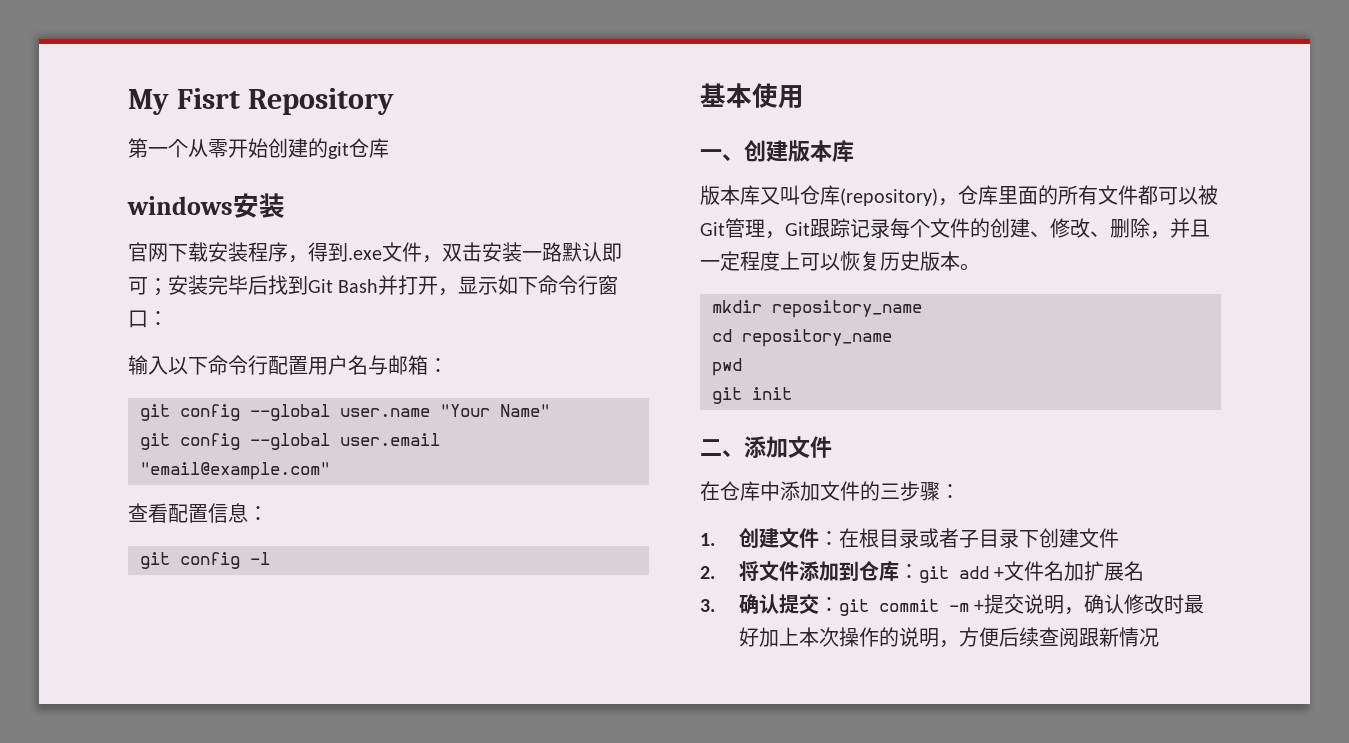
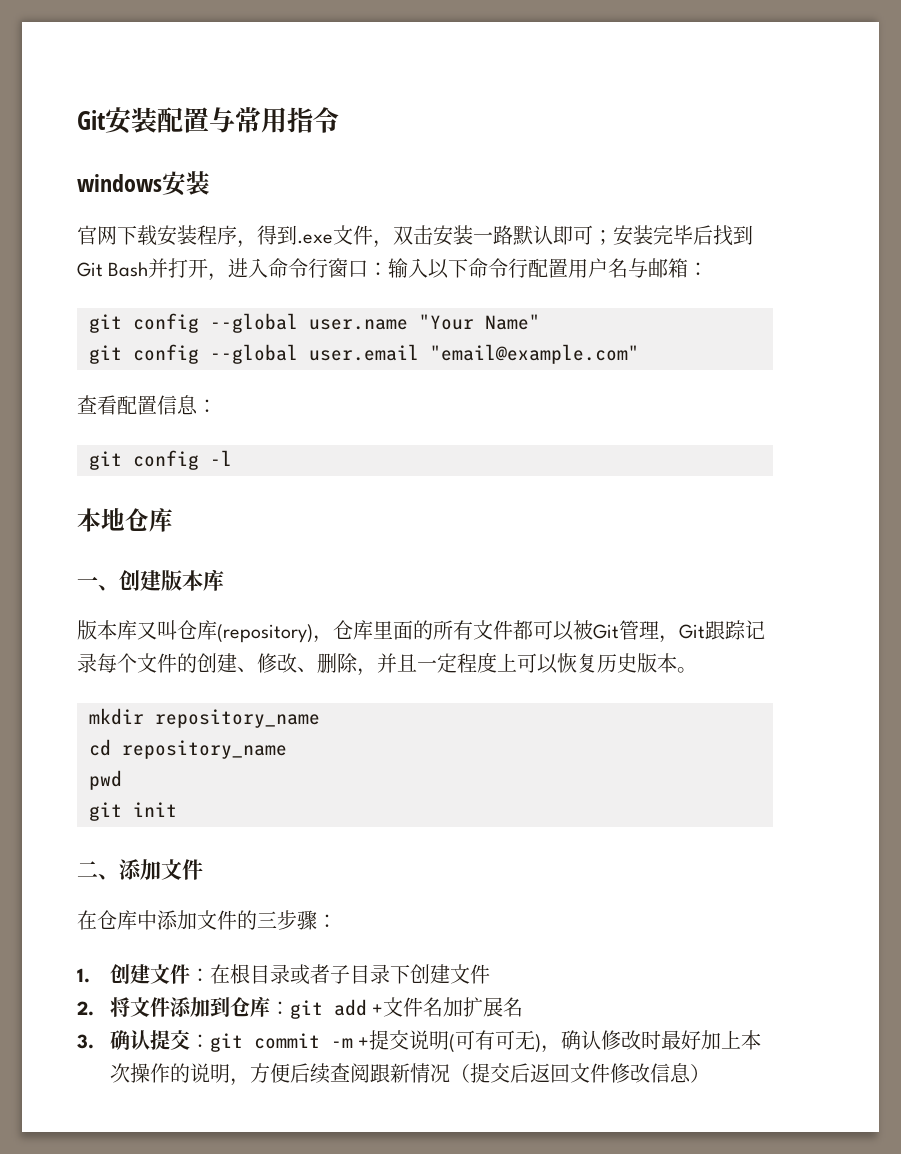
- My Fisrt Repository
- 第一个从零开始创建的git仓库
+ Git安装配置与常用指令
- 官网下载安装程序，得到.exe文件，双击安装一路默认即可；安装完毕后找到Git Bash并打开，显示如下命令行窗口：
- 输入以下命令行配置用户名与邮箱：
+ 官网下载安装程序，得到.exe文件，双击安装一路默认即可；安装完毕后找到Git Bash并打开，进入命令行窗口：输入以下命令行配置用户名与邮箱：
- 基本使用
+ 本地仓库
- 3.确认提交：git commit -m +提交说明，确认修改时最好加上本次操作的说明，方便后续查阅跟新情况
+ 3.确认提交：git commit -m +提交说明(可有可无)，确认修改时最好加上本次操作的说明，方便后续查阅跟新情况（提交后返回文件修改信息）

